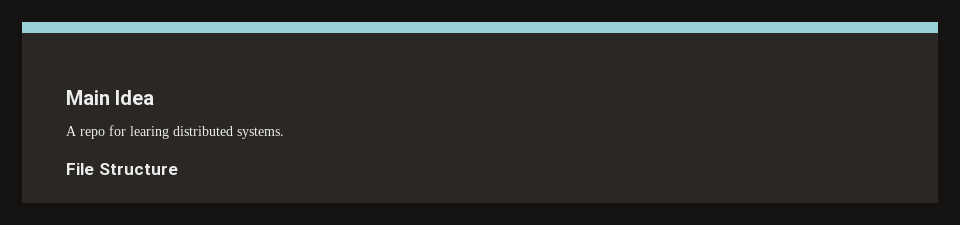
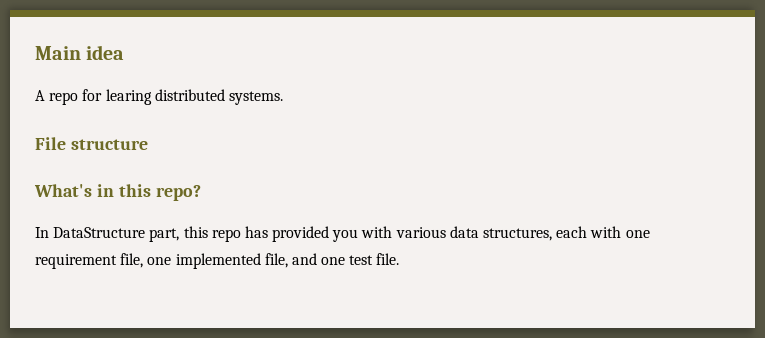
- Main Idea
+ Main idea
- File Structure
+ File structure
+ What's in this repo?
+ In DataStructure part, this repo has provided you with various data structures, each with one requirement file, one implemented file, and one test file.

